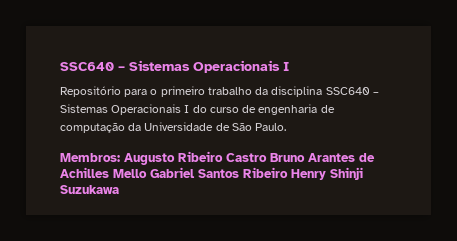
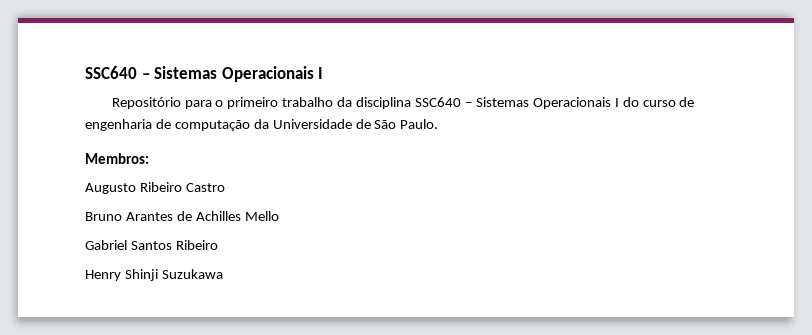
- Membros: Augusto Ribeiro Castro Bruno Arantes de Achilles Mello Gabriel Santos Ribeiro Henry Shinji Suzukawa
+ Membros:
+ Augusto Ribeiro Castro
+ Bruno Arantes de Achilles Mello
+ Gabriel Santos Ribeiro
+ Henry Shinji Suzukawa

